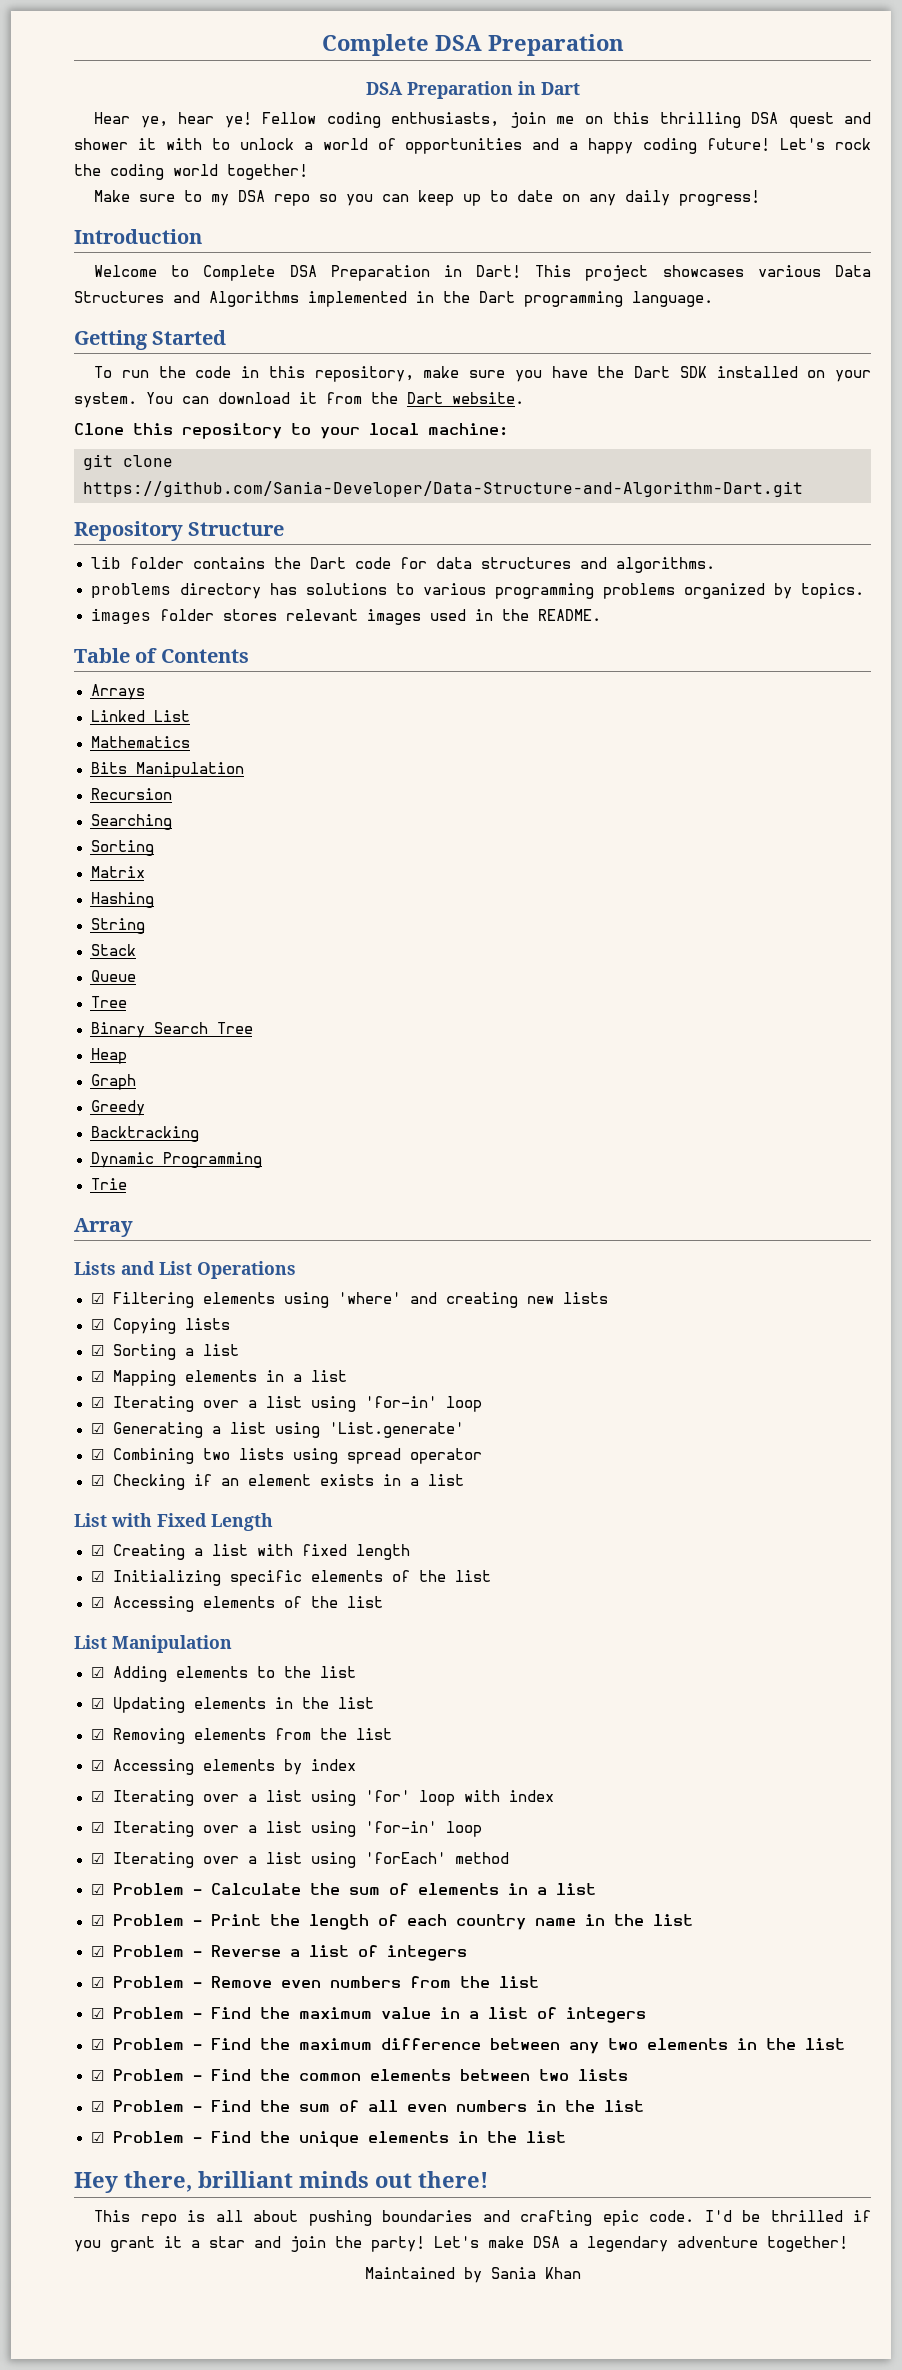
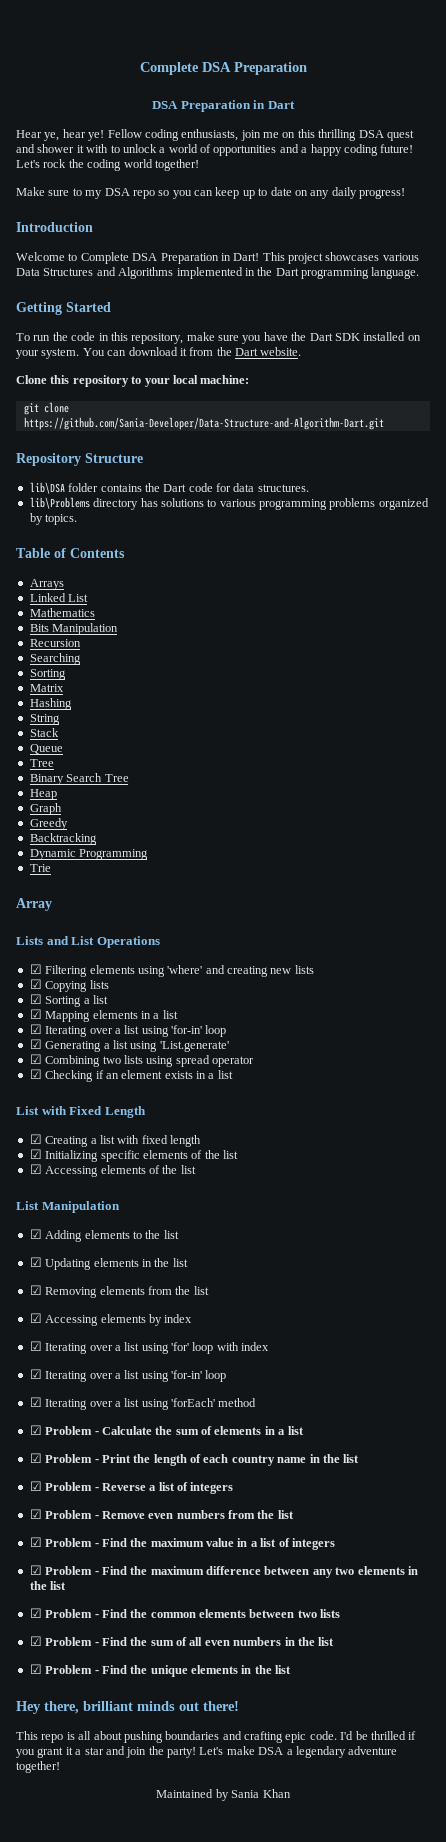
- lib folder contains the Dart code for data structures and algorithms.
- problems directory has solutions to various programming problems organized by topics.
+ lib\DSA folder contains the Dart code for data structures.
+ lib\Problems directory has solutions to various programming problems organized by topics.
- images folder stores relevant images used in the README.

